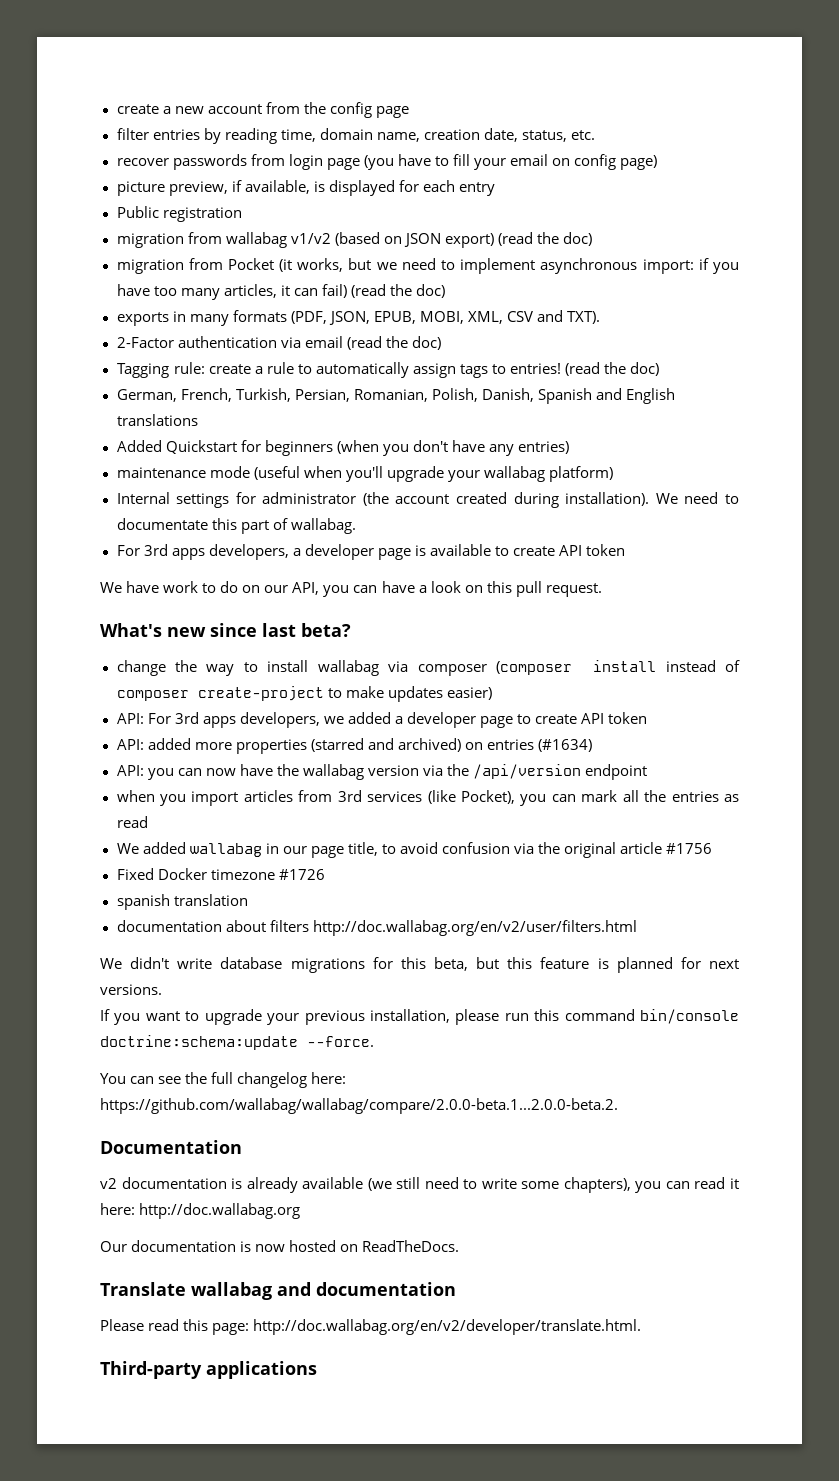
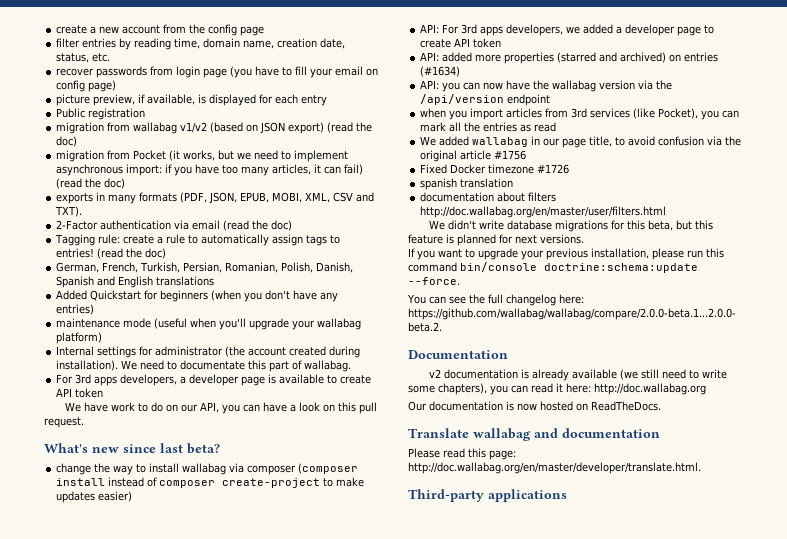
- documentation about filters http://doc.wallabag.org/en/v2/user/filters.html
+ documentation about filters http://doc.wallabag.org/en/master/user/filters.html
- Please read this page: http://doc.wallabag.org/en/v2/developer/translate.html.
+ Please read this page: http://doc.wallabag.org/en/master/developer/translate.html.

